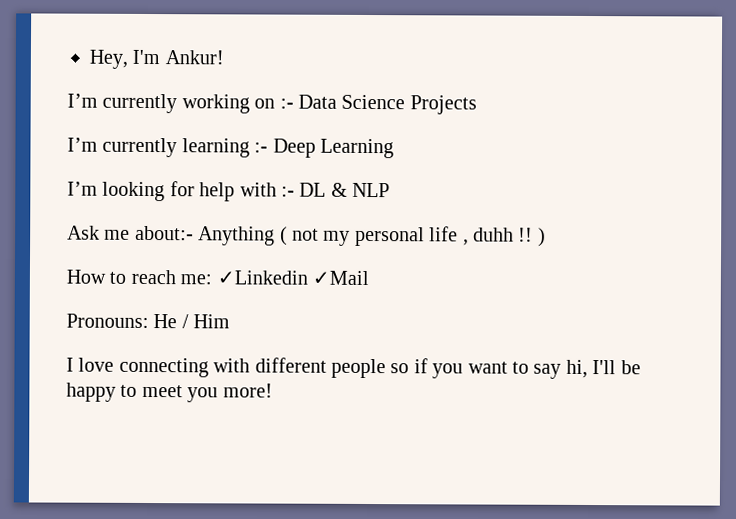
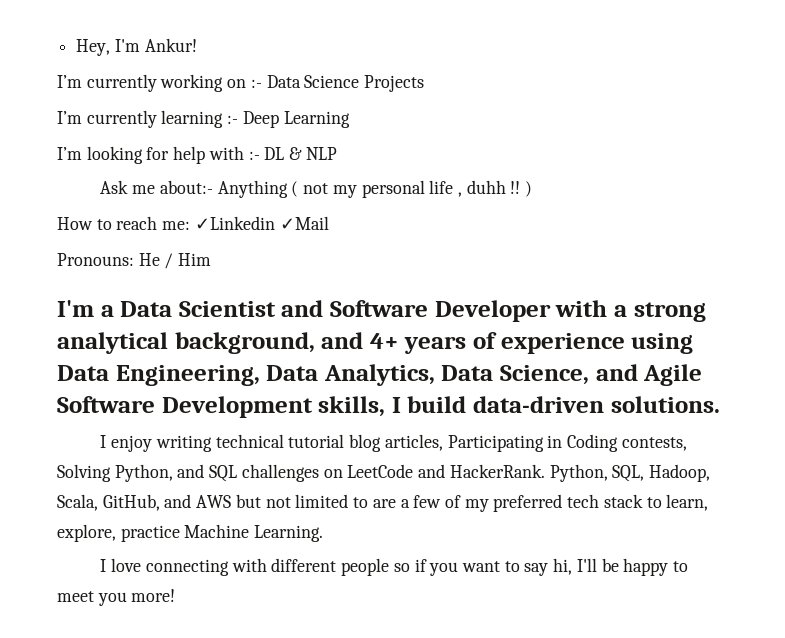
+ I'm a Data Scientist and Software Developer with a strong analytical background, and 4+ years of experience using Data Engineering, Data Analytics, Data Science, and Agile Software Development skills, I build data-driven solutions.
+ I enjoy writing technical tutorial blog articles, Participating in Coding contests, Solving Python, and SQL challenges on LeetCode and HackerRank. Python, SQL, Hadoop, Scala, GitHub, and AWS but not limited to are a few of my preferred tech stack to learn, explore, practice Machine Learning.

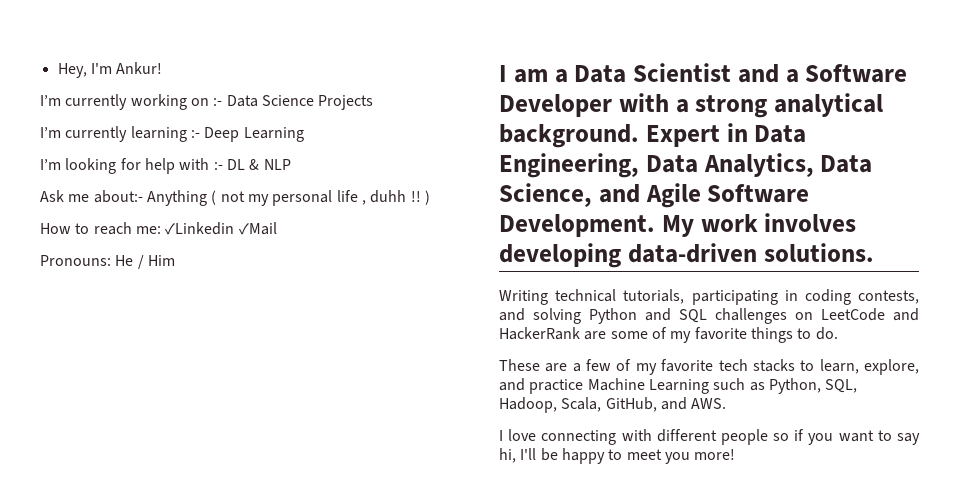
- I'm a Data Scientist and Software Developer with a strong analytical background, and 4+ years of experience using Data Engineering, Data Analytics, Data Science, and Agile Software Development skills, I build data-driven solutions.
- I enjoy writing technical tutorial blog articles, Participating in Coding contests, Solving Python, and SQL challenges on LeetCode and HackerRank. Python, SQL, Hadoop, Scala, GitHub, and AWS but not limited to are a few of my preferred tech stack to learn, explore, practice Machine Learning.
+ I am a Data Scientist and a Software Developer with a strong analytical background. Expert in Data Engineering, Data Analytics, Data Science, and Agile Software Development. My work involves developing data-driven solutions.
+ Writing technical tutorials, participating in coding contests, and solving Python and SQL challenges on LeetCode and HackerRank are some of my favorite things to do.
+ These are a few of my favorite tech stacks to learn, explore, and practice Machine Learning such as Python, SQL, Hadoop, Scala, GitHub, and AWS.

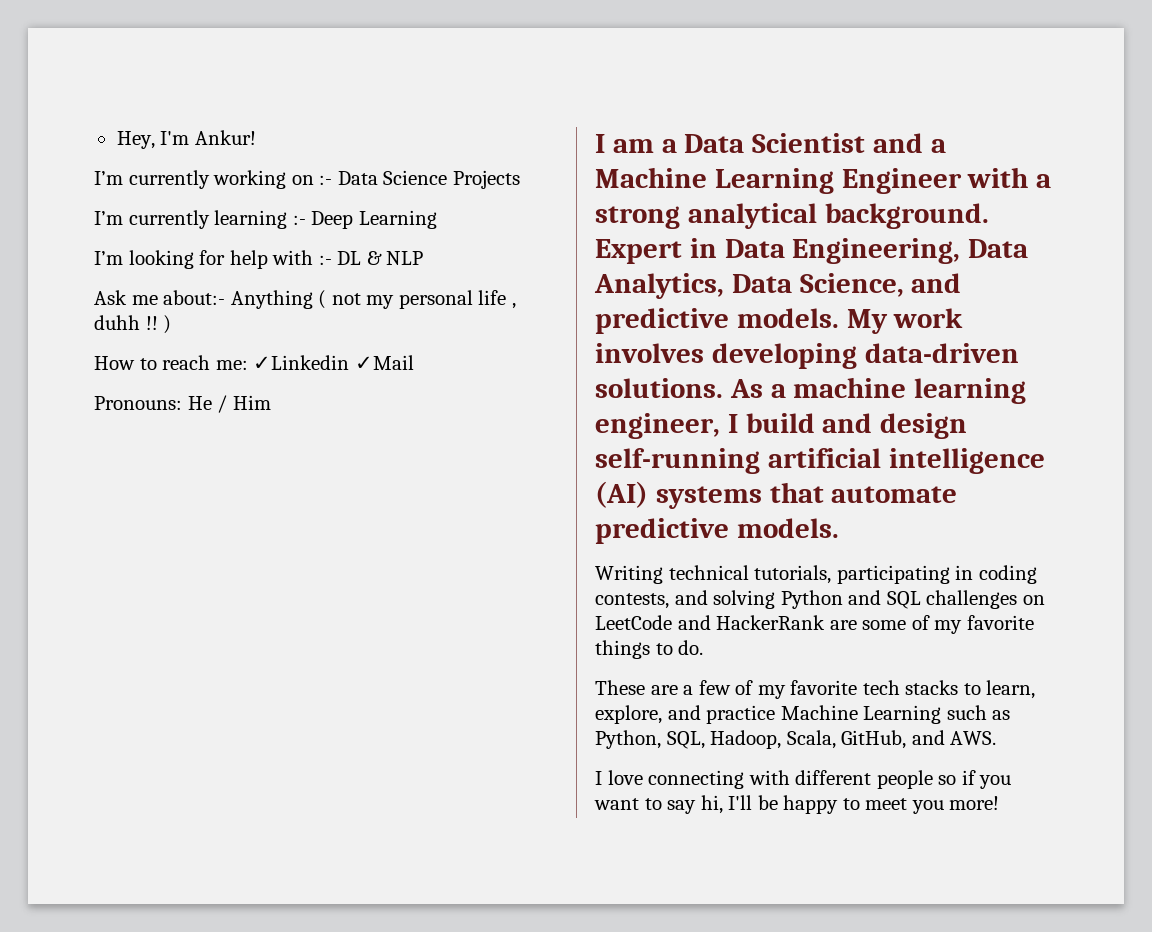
- I am a Data Scientist and a Software Developer with a strong analytical background.
+ I am a Data Scientist and a Machine Learning Engineer with a strong analytical background.
- Expert in Data Engineering, Data Analytics, Data Science, and Agile Software Development.
+ Expert in Data Engineering, Data Analytics, Data Science, and predictive models.
+ As a machine learning engineer, I build and design self-running artificial intelligence (AI) systems that automate predictive models.

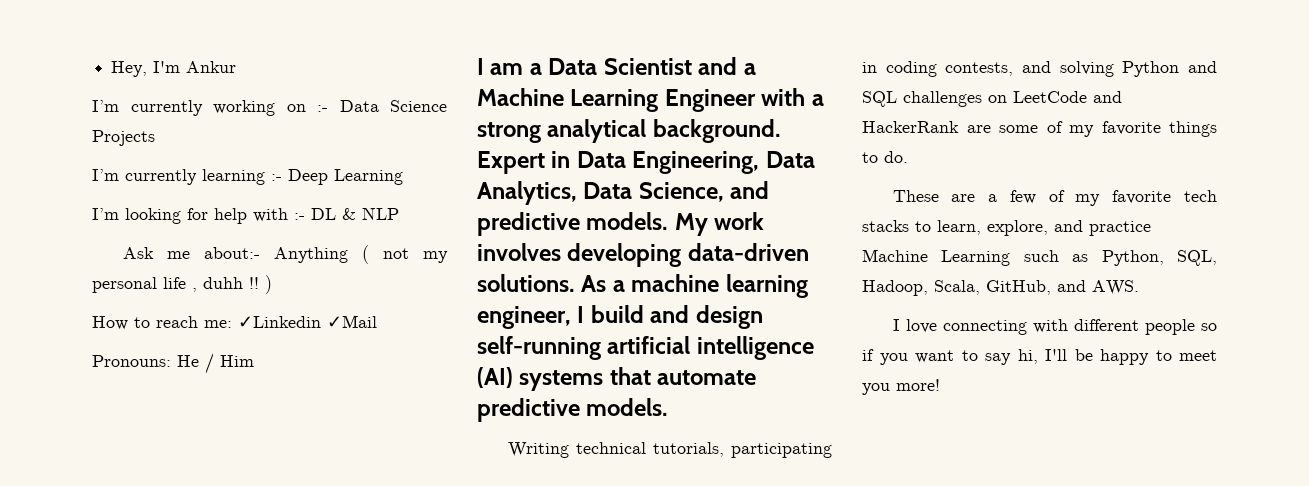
- Hey, I'm Ankur!
+ Hey, I'm Ankur

